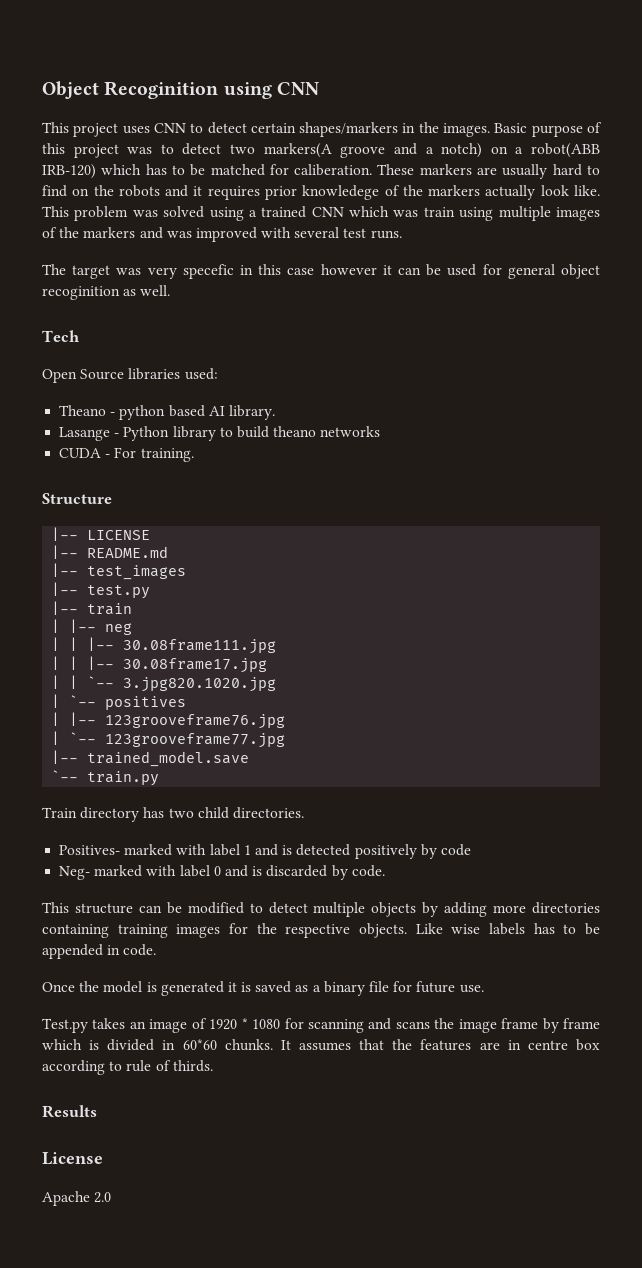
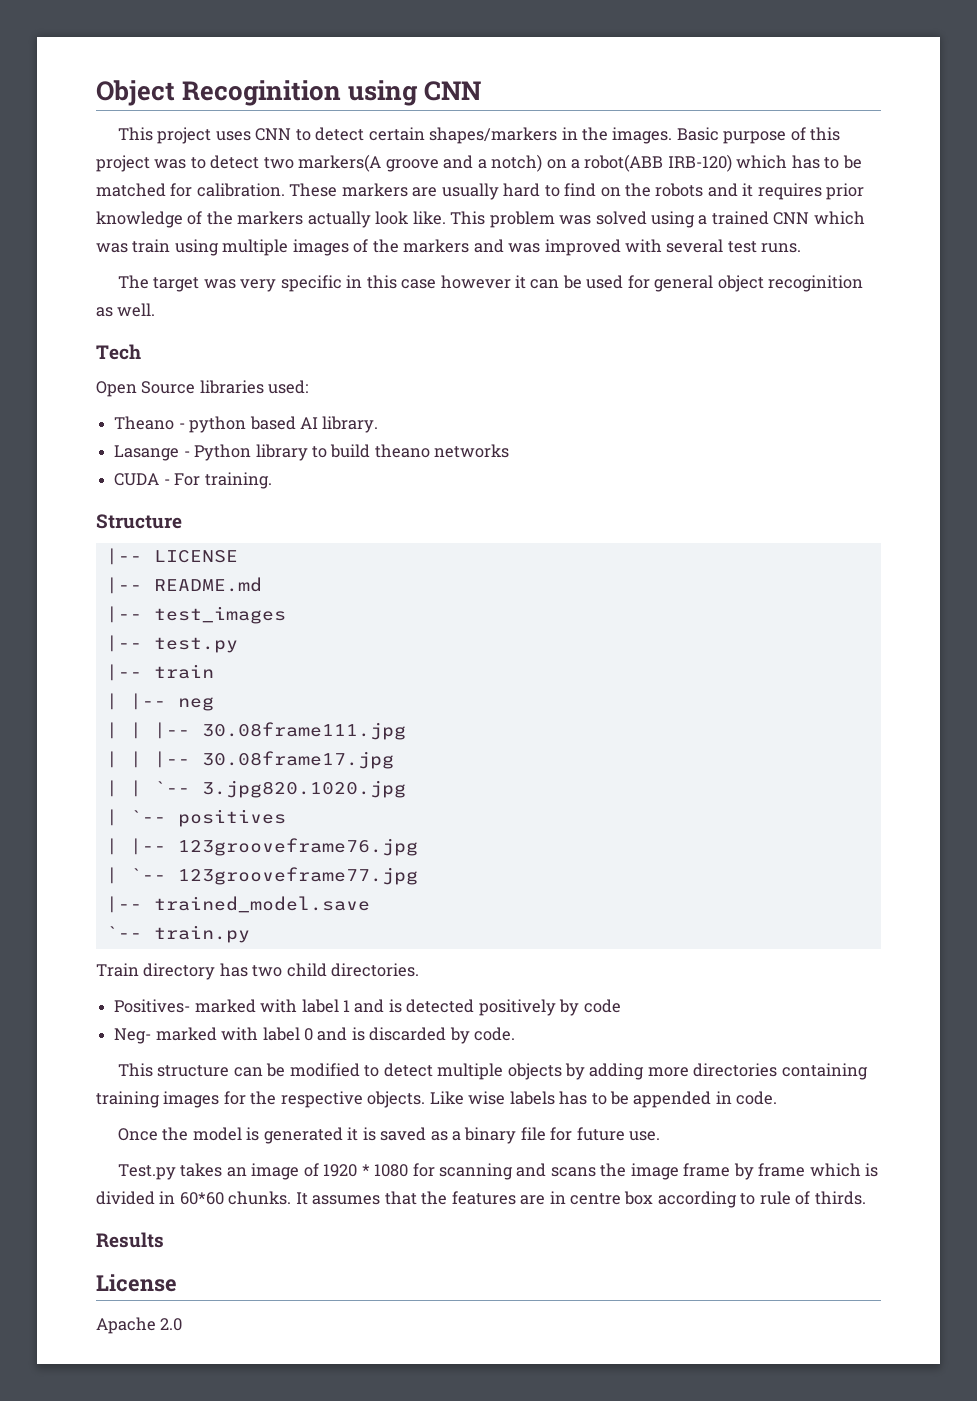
- Basic purpose of this project was to detect two markers(A groove and a notch) on a robot(ABB IRB-120) which has to be matched for caliberation.
+ Basic purpose of this project was to detect two markers(A groove and a notch) on a robot(ABB IRB-120) which has to be matched for calibration.
- These markers are usually hard to find on the robots and it requires prior knowledege of the markers actually look like.
+ These markers are usually hard to find on the robots and it requires prior knowledge of the markers actually look like.
- The target was very specefic in this case however it can be used for general object recoginition as well.
+ The target was very specific in this case however it can be used for general object recoginition as well.

